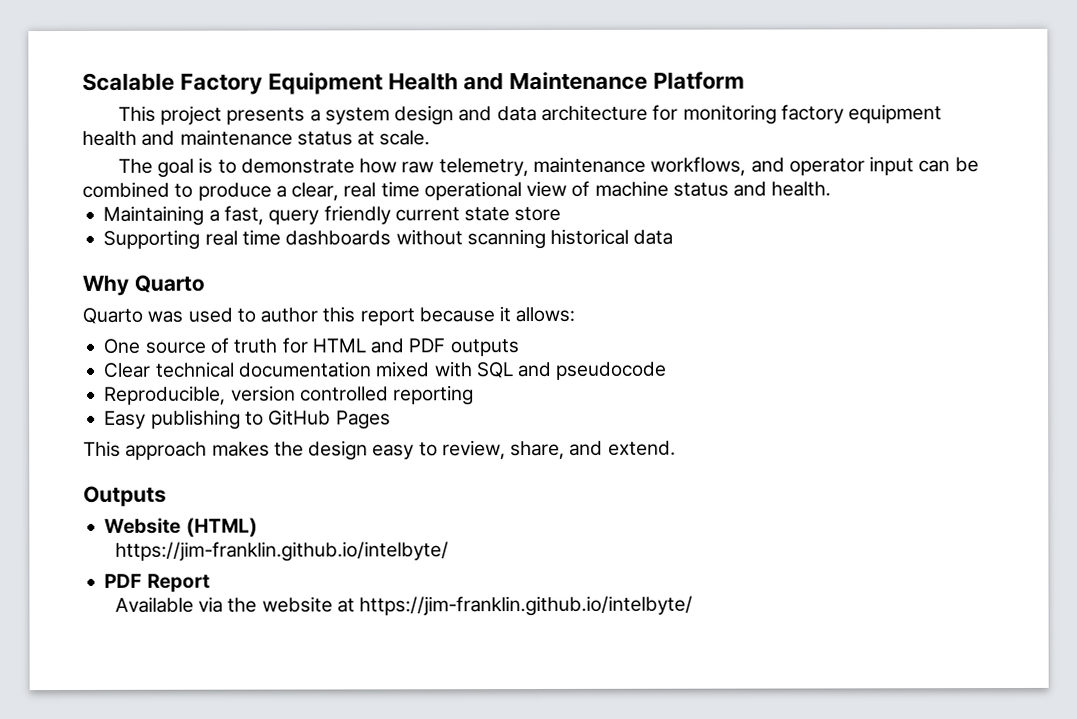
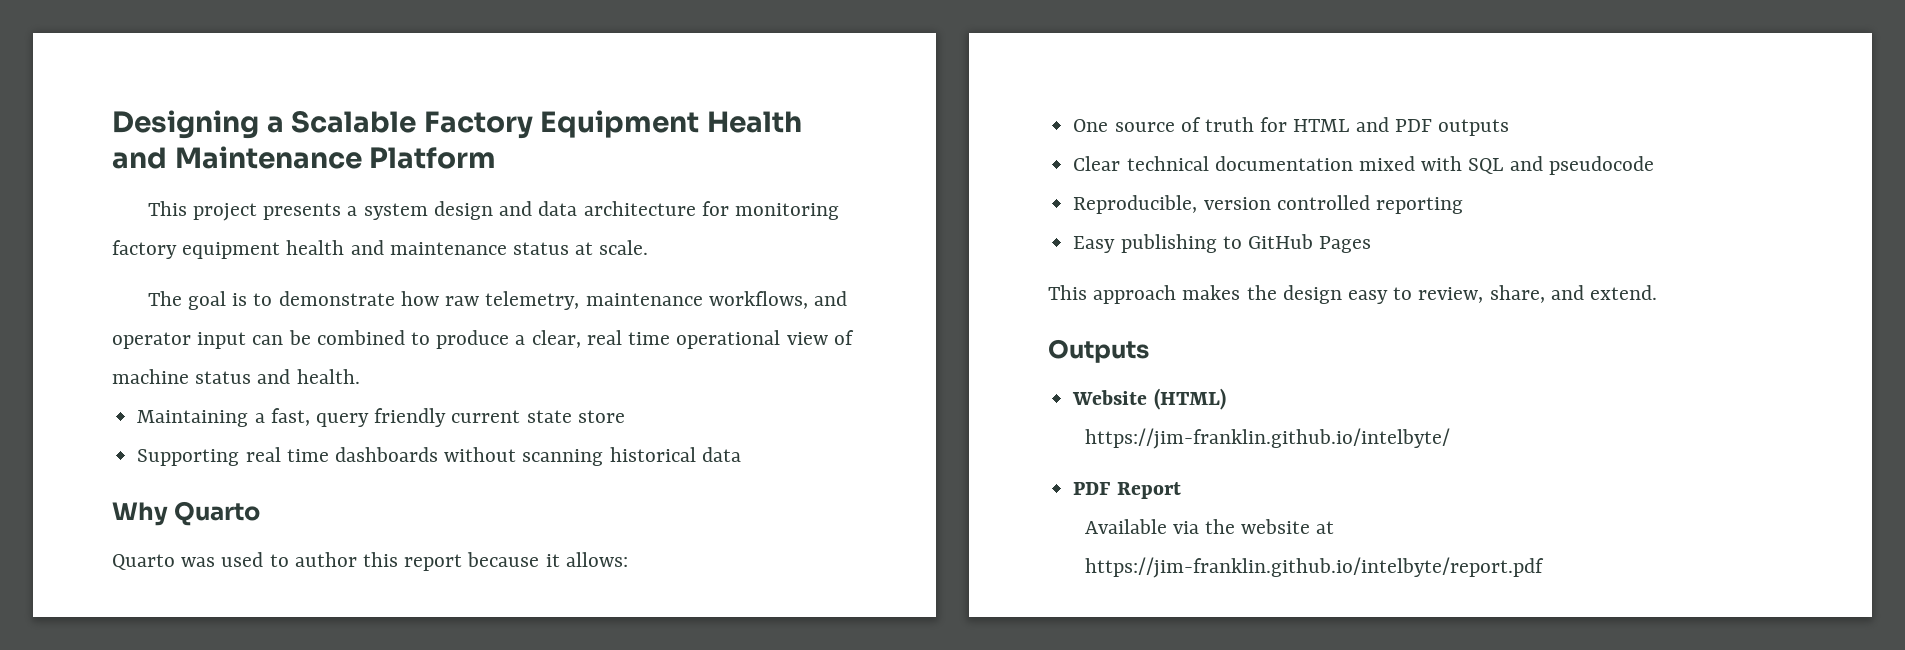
- Scalable Factory Equipment Health and Maintenance Platform
+ Designing a Scalable Factory Equipment Health and Maintenance Platform
- Available via the website at https://jim-franklin.github.io/intelbyte/
+ Available via the website at https://jim-franklin.github.io/intelbyte/report.pdf

